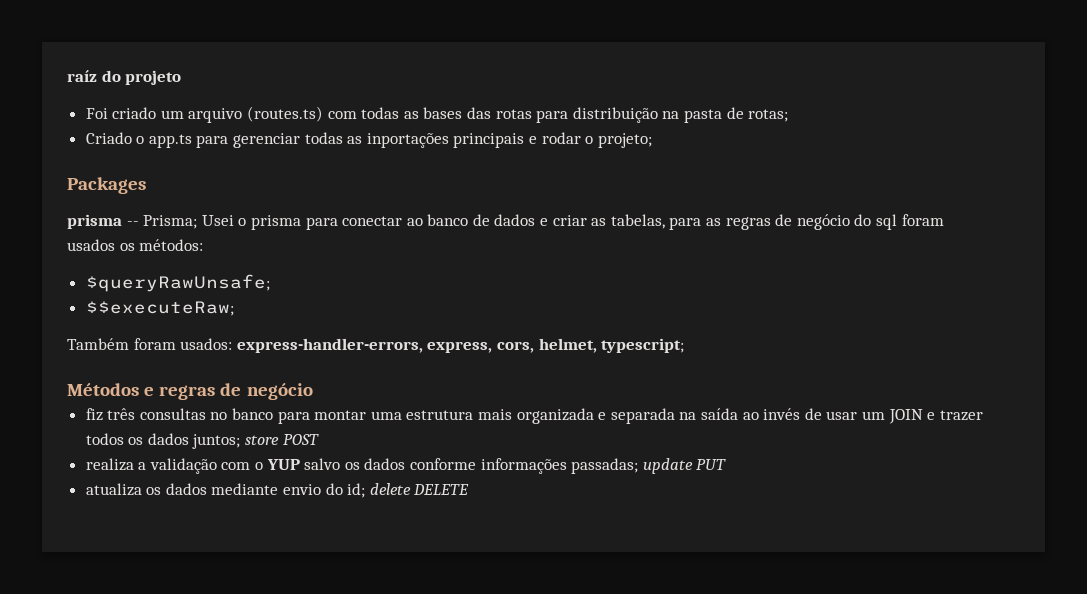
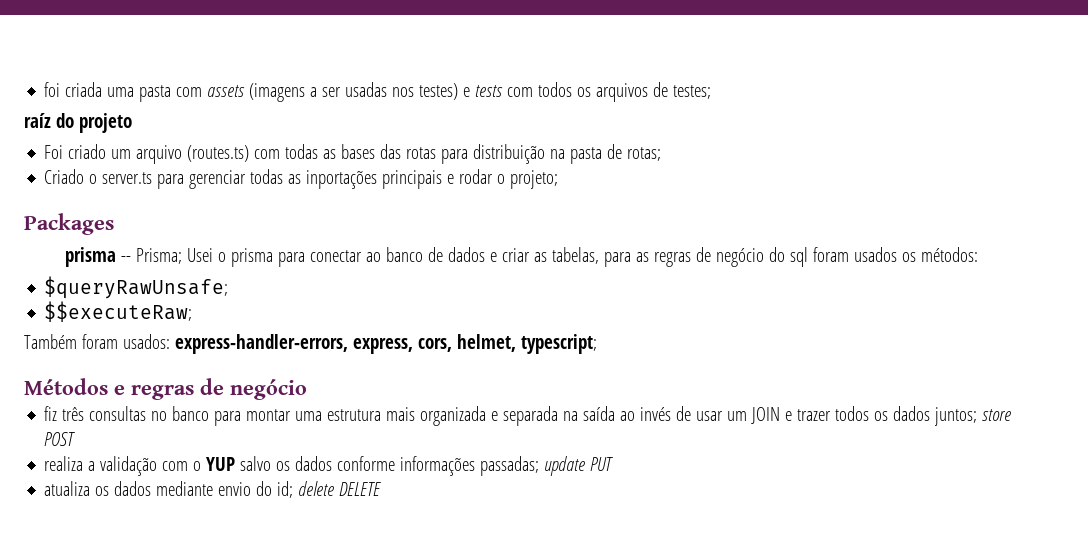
+ foi criada uma pasta com assets (imagens a ser usadas nos testes) e tests com todos os arquivos de testes;
- Criado o app.ts para gerenciar todas as inportações principais e rodar o projeto;
+ Criado o server.ts para gerenciar todas as inportações principais e rodar o projeto;

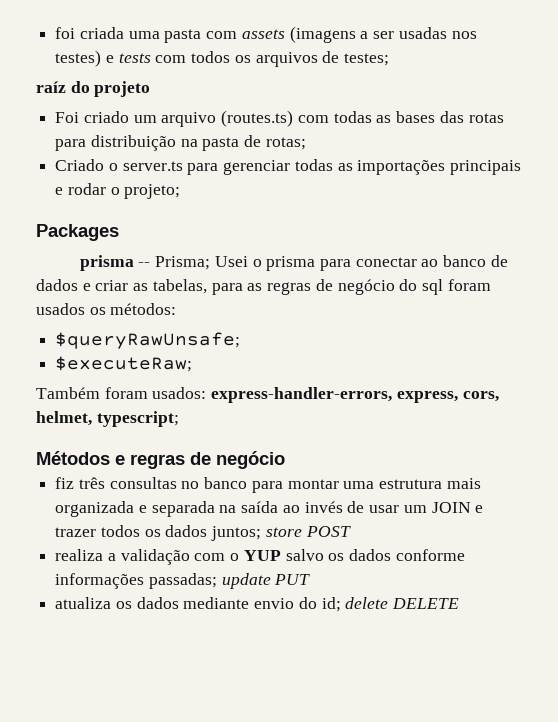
- Criado o server.ts para gerenciar todas as inportações principais e rodar o projeto;
+ Criado o server.ts para gerenciar todas as importações principais e rodar o projeto;
- $$executeRaw;
+ $executeRaw;

